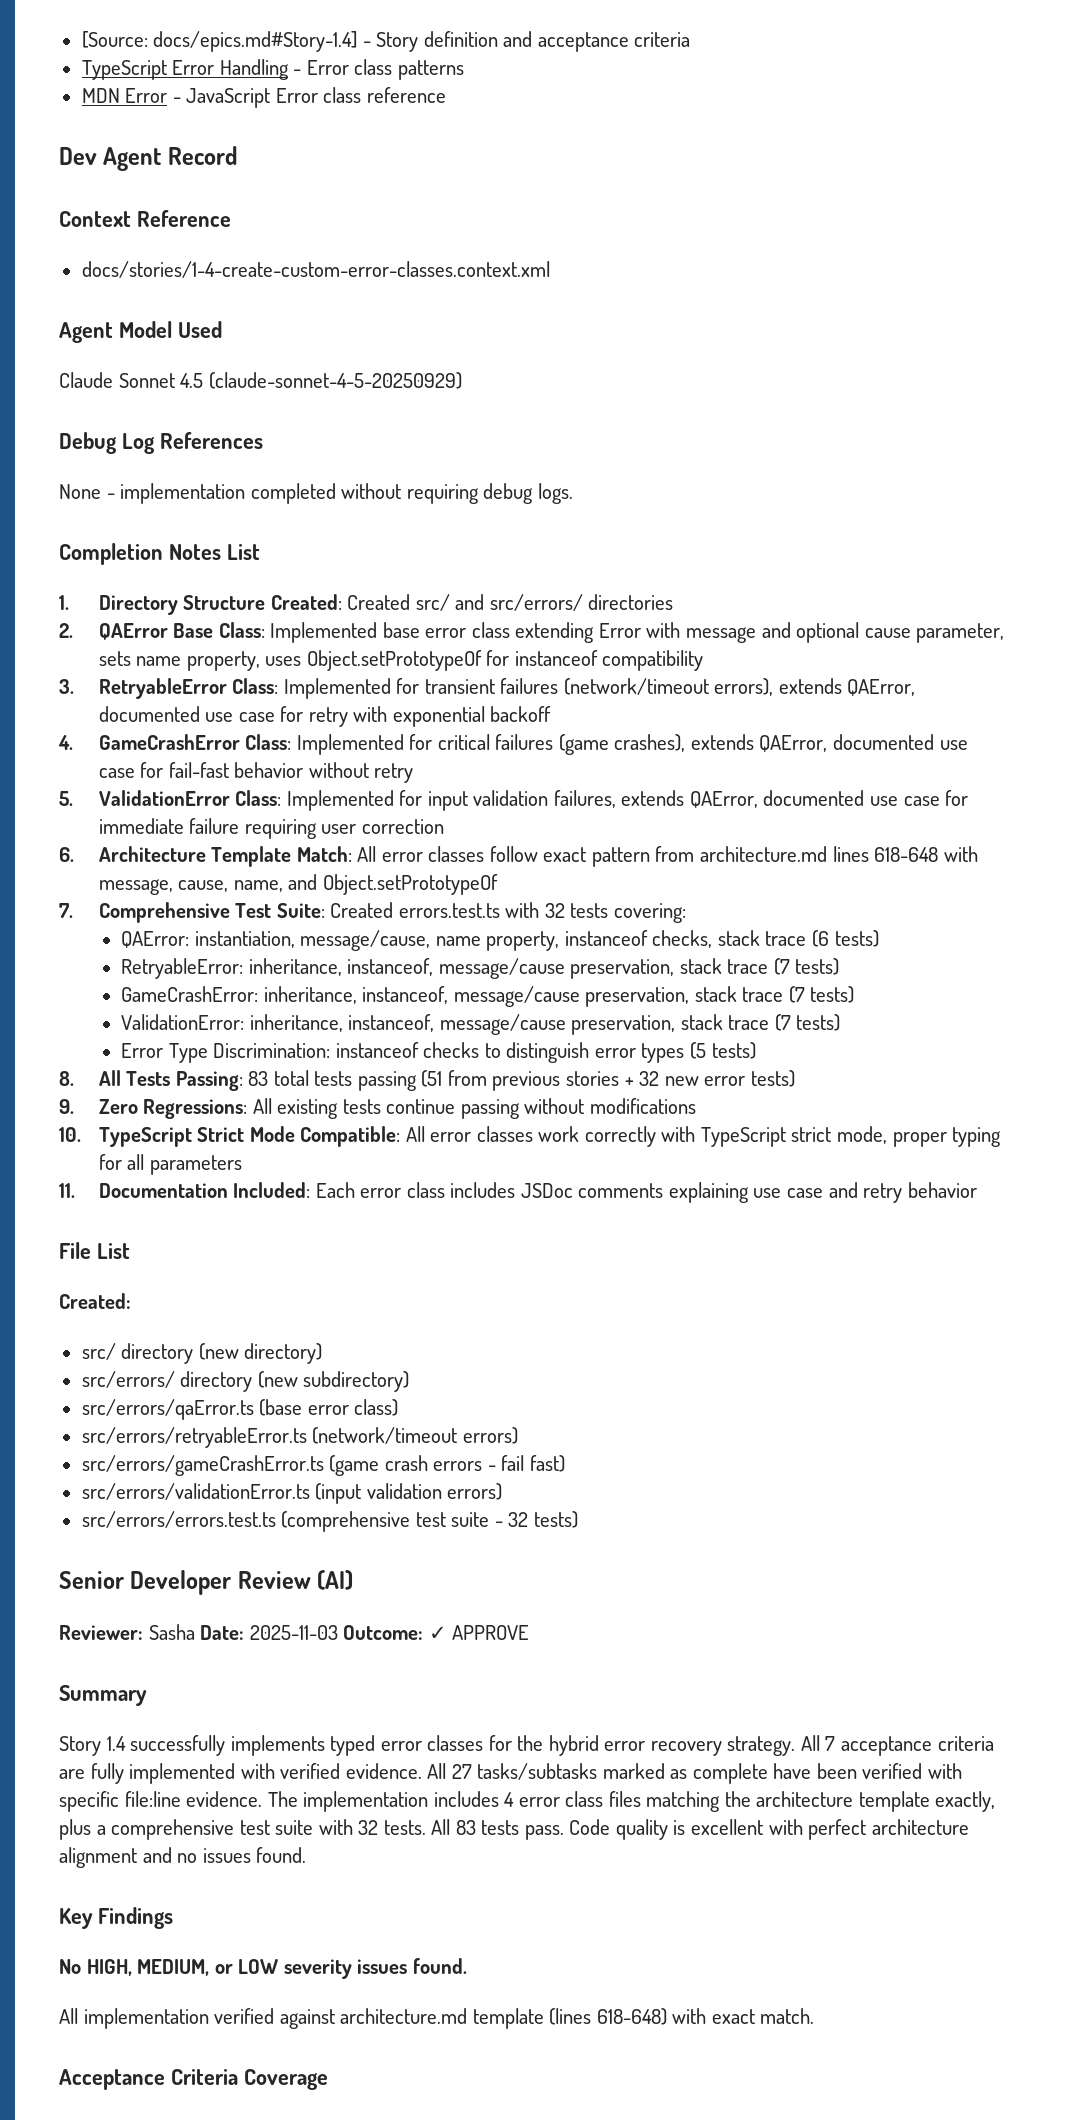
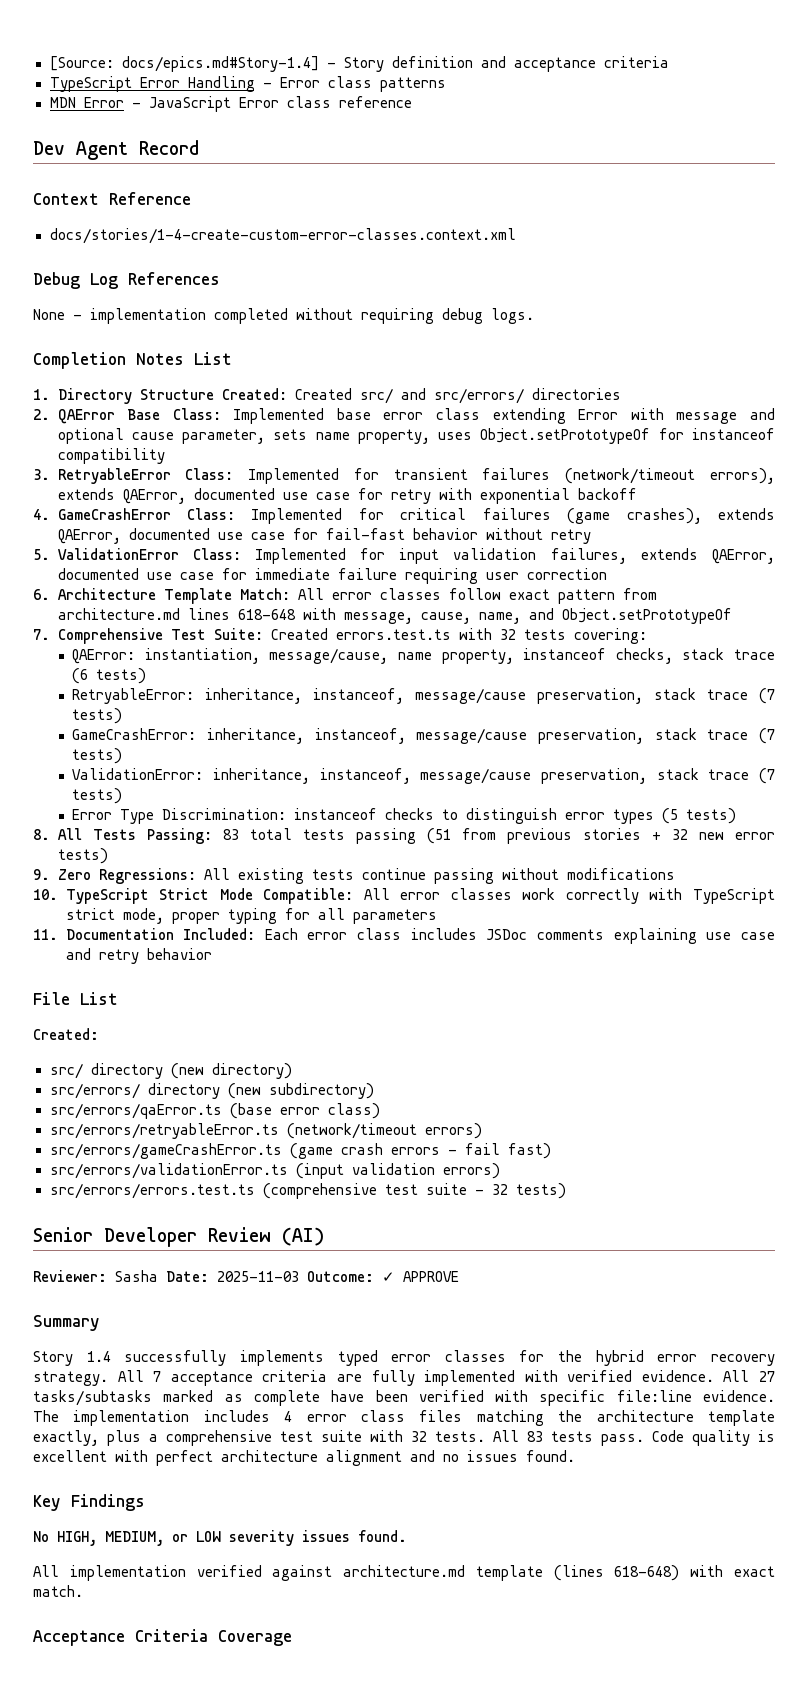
- Agent Model Used
- Claude Sonnet 4.5 (claude-sonnet-4-5-20250929)

